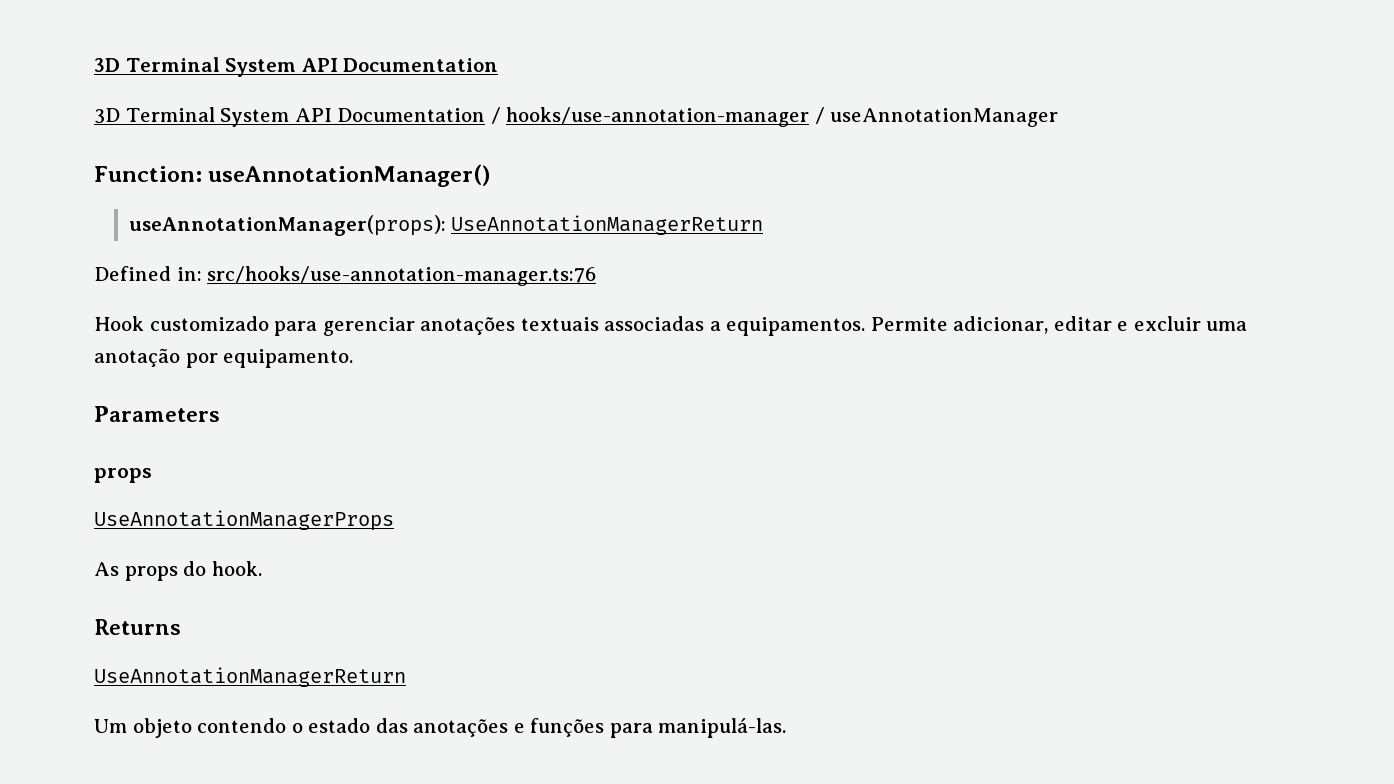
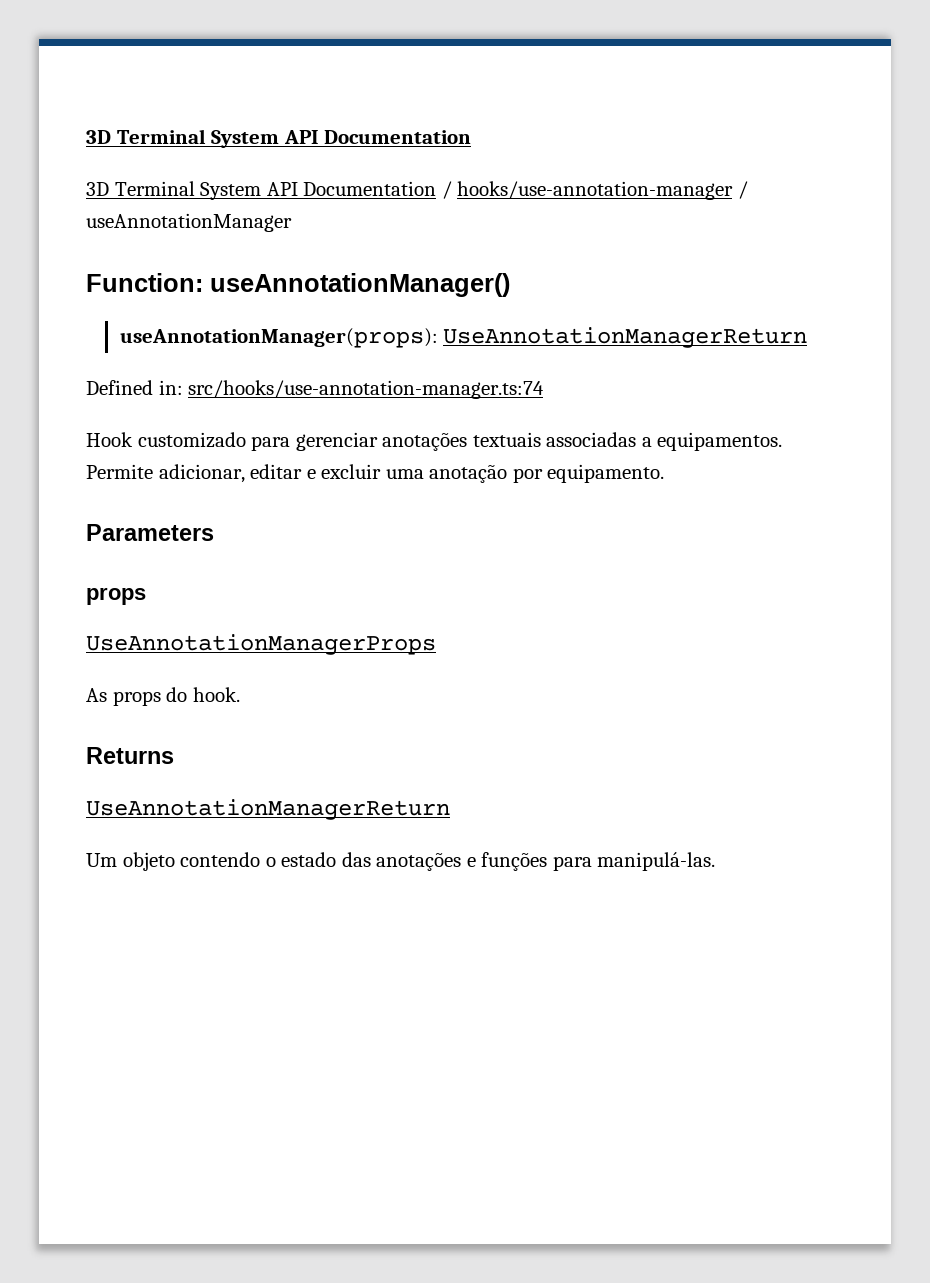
- Defined in: src/hooks/use-annotation-manager.ts:76
+ Defined in: src/hooks/use-annotation-manager.ts:74

